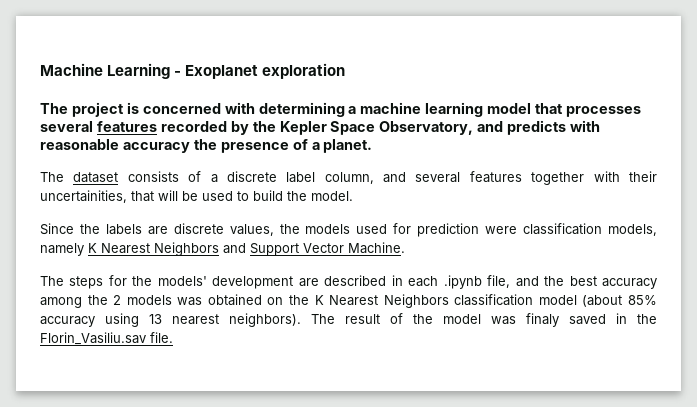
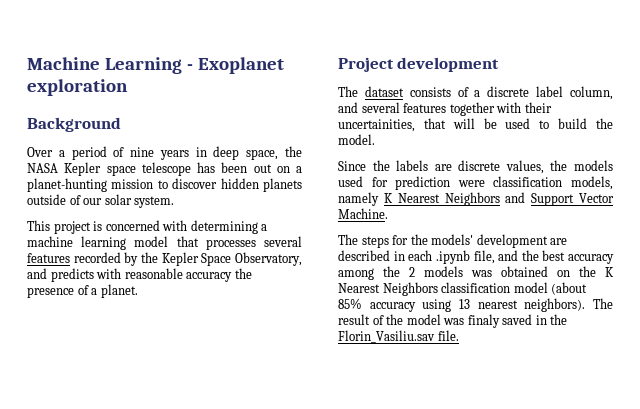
- The project is concerned with determining a machine learning model that processes several features recorded by the Kepler Space Observatory, and predicts with reasonable accuracy the presence of a planet.
+ Background
+ Over a period of nine years in deep space, the NASA Kepler space telescope has been out on a planet-hunting mission to discover hidden planets outside of our solar system.
+ This project is concerned with determining a machine learning model that processes several features recorded by the Kepler Space Observatory, and predicts with reasonable accuracy the presence of a planet.
+ Project development

